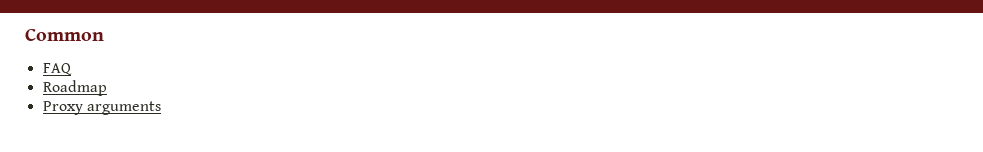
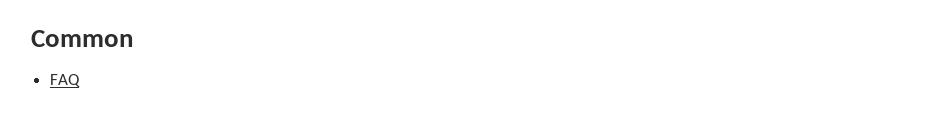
- Roadmap
- Proxy arguments

